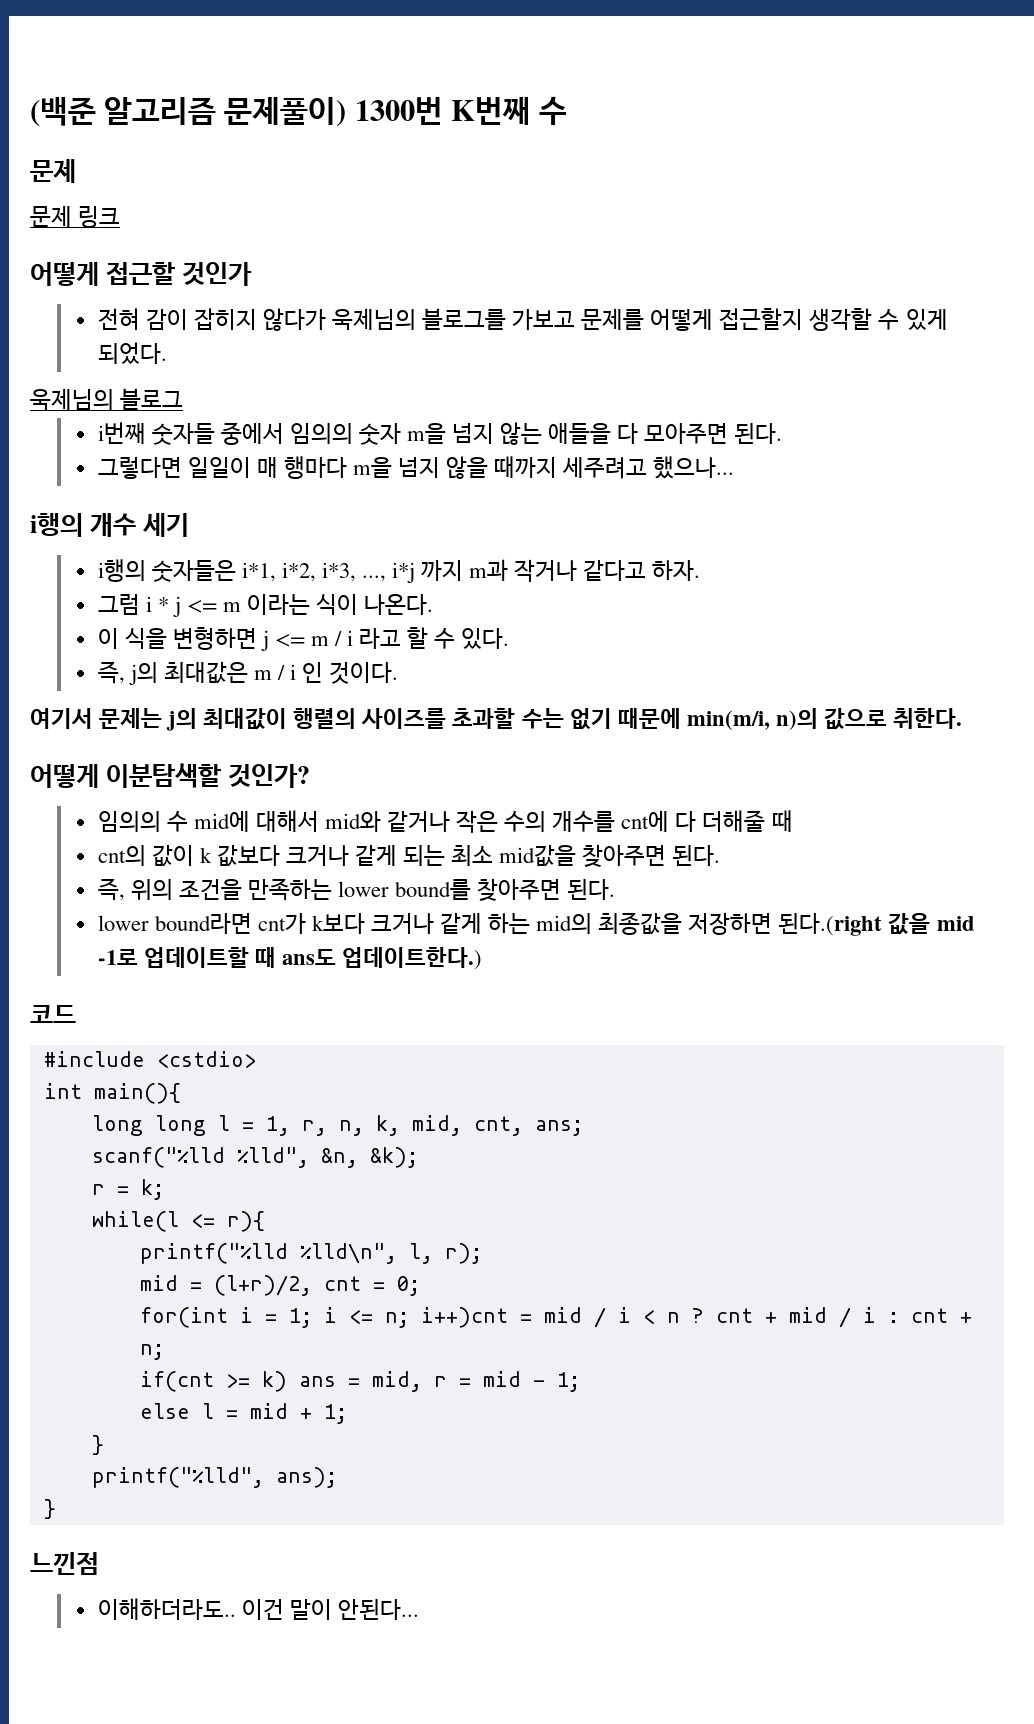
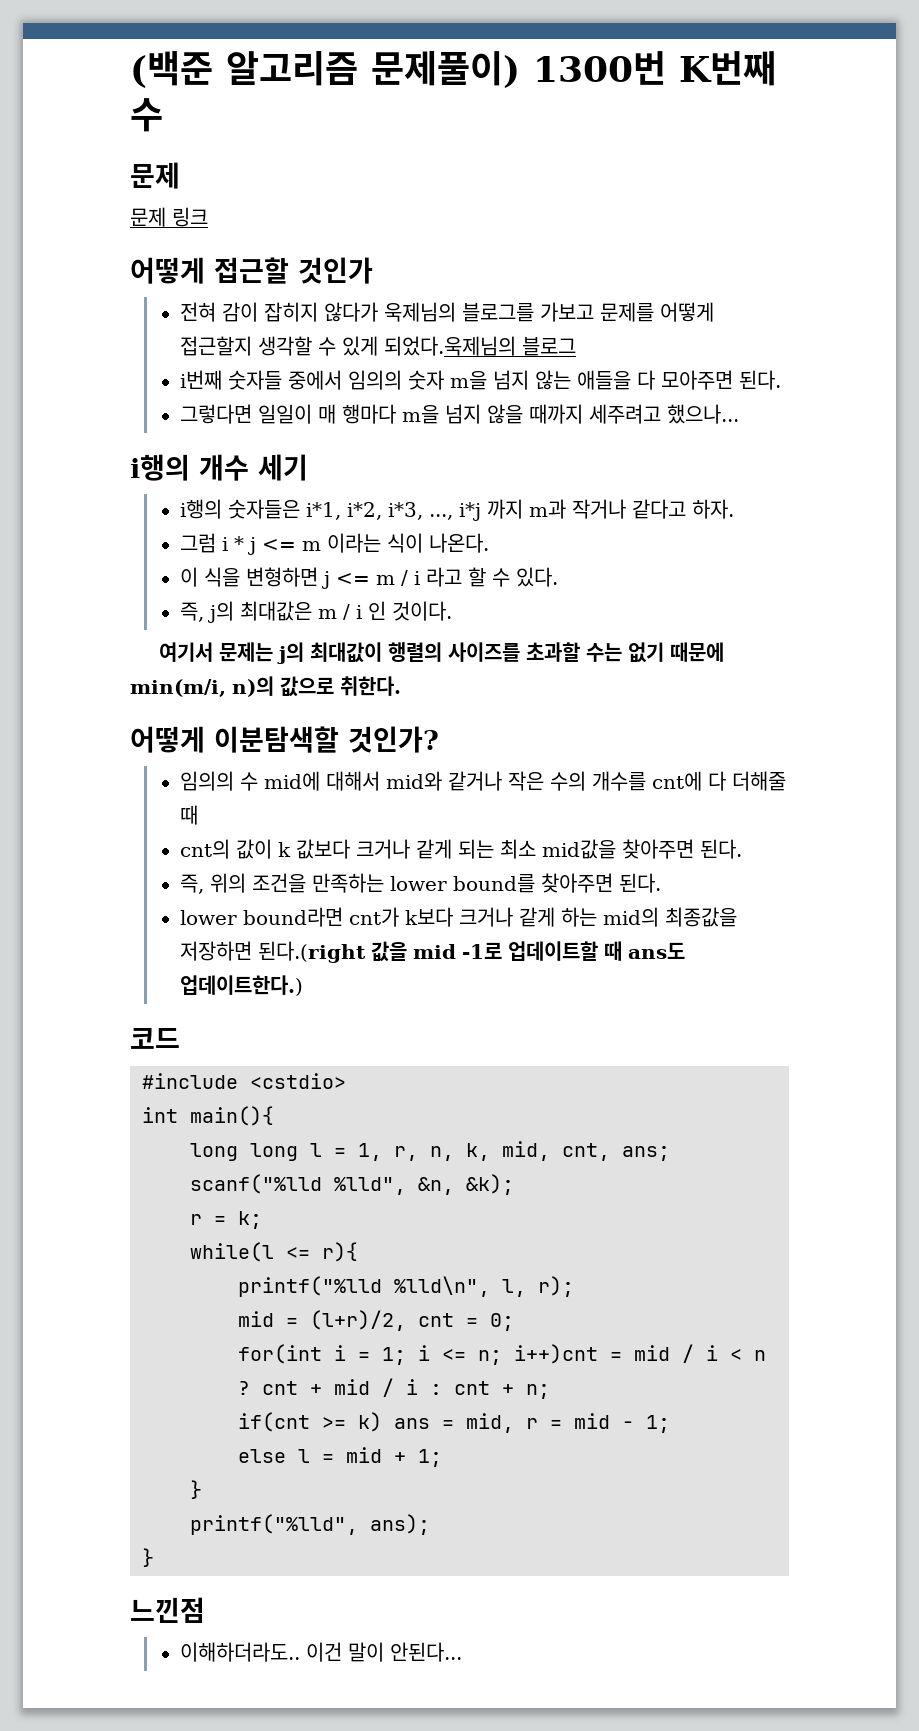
- 전혀 감이 잡히지 않다가 욱제님의 블로그를 가보고 문제를 어떻게 접근할지 생각할 수 있게 되었다.
- 욱제님의 블로그
+ 전혀 감이 잡히지 않다가 욱제님의 블로그를 가보고 문제를 어떻게 접근할지 생각할 수 있게 되었다.욱제님의 블로그

